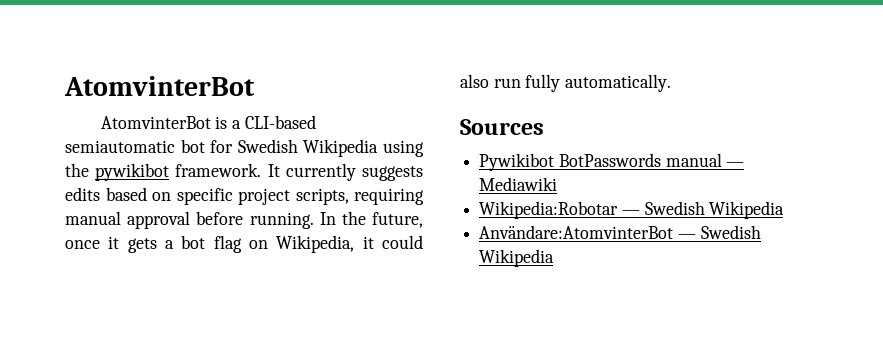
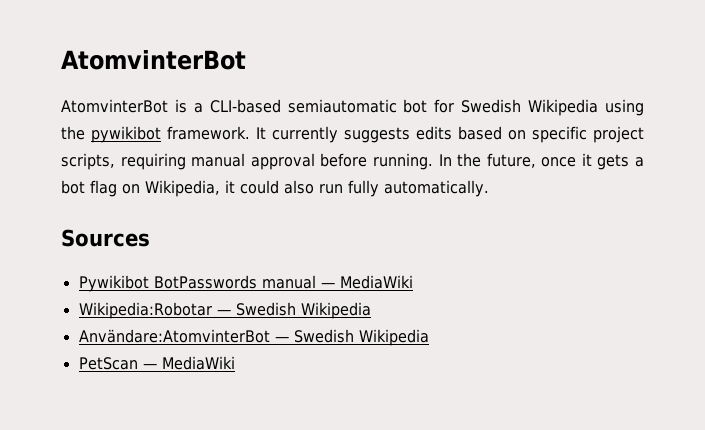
- Pywikibot BotPasswords manual — Mediawiki
+ Pywikibot BotPasswords manual — MediaWiki
+ PetScan — MediaWiki

